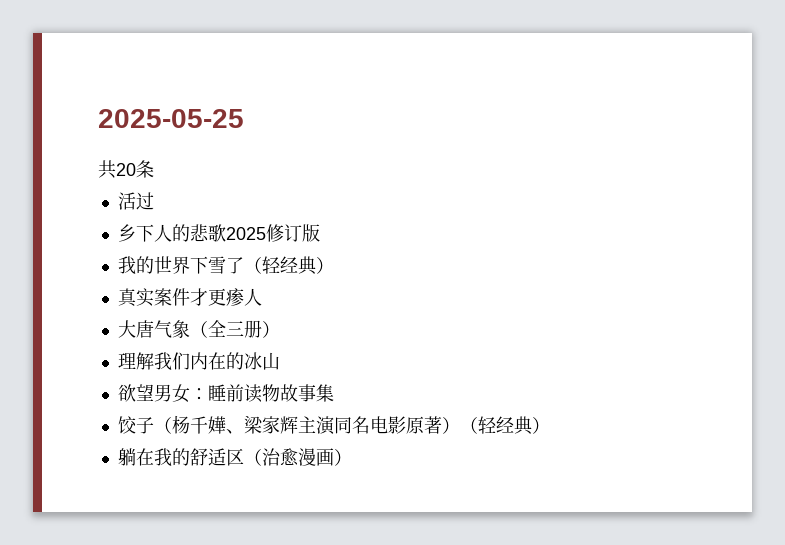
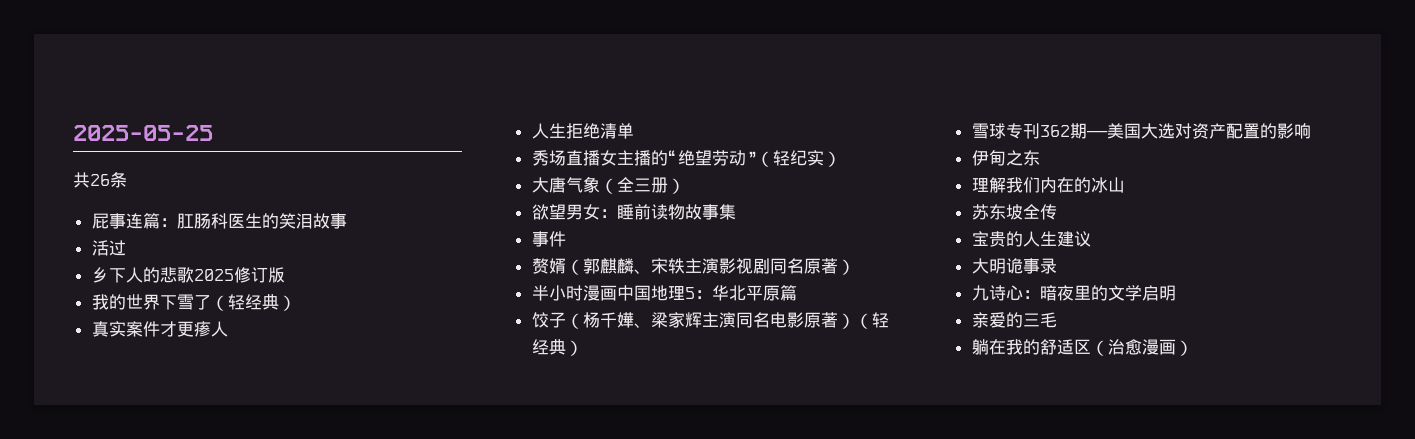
- 共20条
+ 共26条
+ 屁事连篇：肛肠科医生的笑泪故事
+ 人生拒绝清单
+ 秀场直播女主播的“绝望劳动”（轻纪实）
- 理解我们内在的冰山
+ 事件
+ 赘婿（郭麒麟、宋轶主演影视剧同名原著）
+ 半小时漫画中国地理5：华北平原篇
+ 雪球专刊362期——美国大选对资产配置的影响
+ 伊甸之东
+ 理解我们内在的冰山
+ 苏东坡全传
+ 宝贵的人生建议
+ 大明诡事录
+ 九诗心：暗夜里的文学启明
+ 亲爱的三毛

